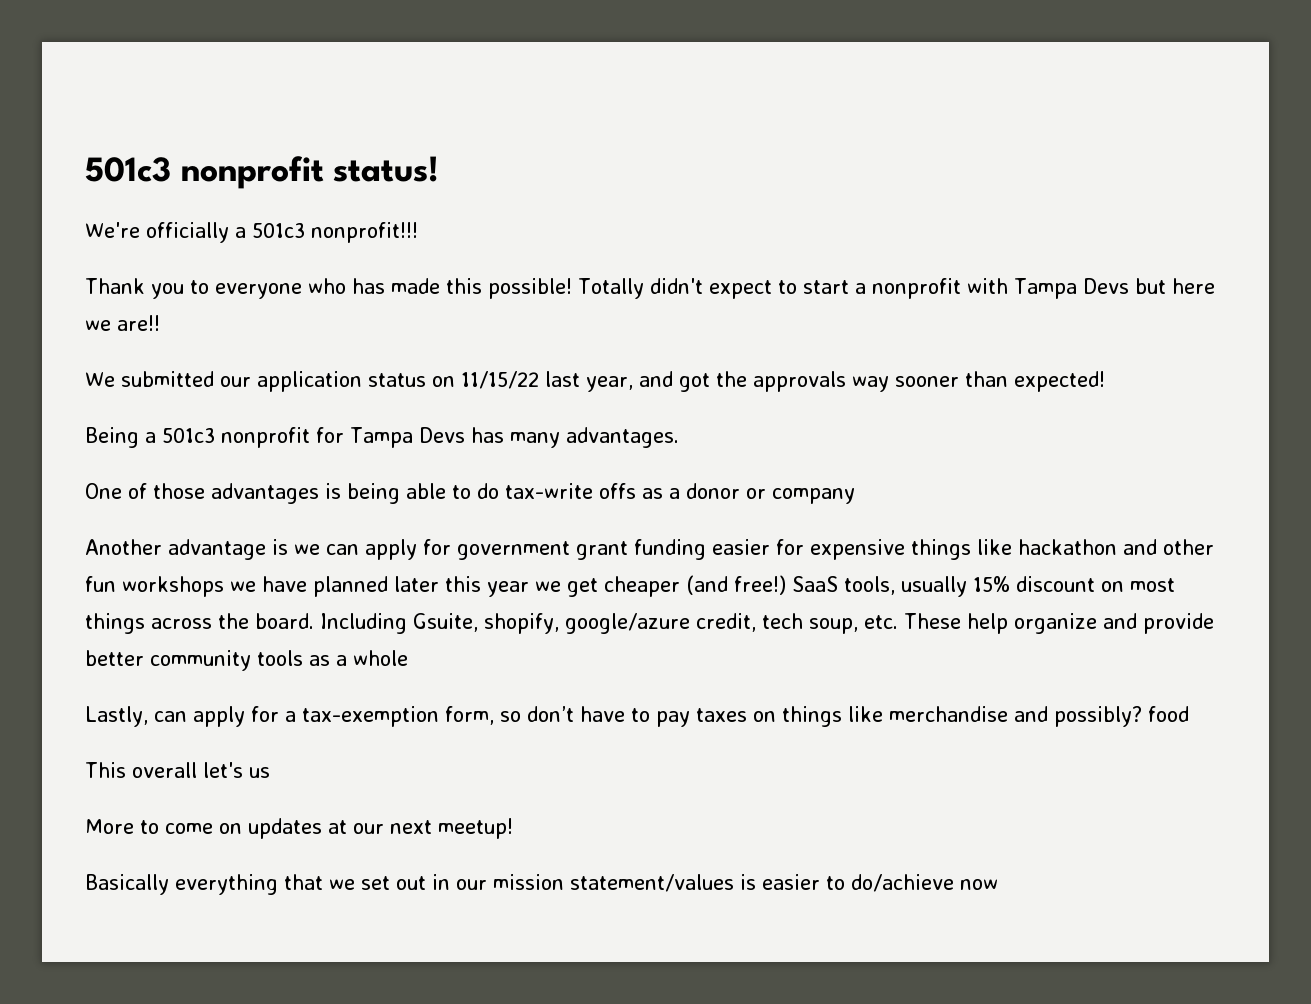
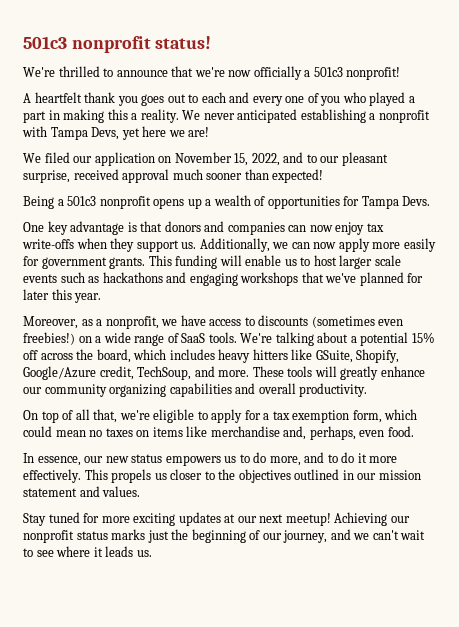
- We're officially a 501c3 nonprofit!!!
- Thank you to everyone who has made this possible! Totally didn't expect to start a nonprofit with Tampa Devs but here we are!!
- We submitted our application status on 11/15/22 last year, and got the approvals way sooner than expected!
+ We're thrilled to announce that we're now officially a 501c3 nonprofit!
+ A heartfelt thank you goes out to each and every one of you who played a part in making this a reality. We never anticipated establishing a nonprofit with Tampa Devs, yet here we are!
+ We filed our application on November 15, 2022, and to our pleasant surprise, received approval much sooner than expected!
- Being a 501c3 nonprofit for Tampa Devs has many advantages.
- One of those advantages is being able to do tax-write offs as a donor or company
- Another advantage is we can apply for government grant funding easier for expensive things like hackathon and other fun workshops we have planned later this year we get cheaper (and free!) SaaS tools, usually 15% discount on most things across the board. Including Gsuite, shopify, google/azure credit, tech soup, etc. These help organize and provide better community tools as a whole
- Lastly, can apply for a tax-exemption form, so don’t have to pay taxes on things like merchandise and possibly? food
- This overall let's us
- More to come on updates at our next meetup!
- Basically everything that we set out in our mission statement/values is easier to do/achieve now
+ Being a 501c3 nonprofit opens up a wealth of opportunities for Tampa Devs.
+ One key advantage is that donors and companies can now enjoy tax write-offs when they support us. Additionally, we can now apply more easily for government grants. This funding will enable us to host larger scale events such as hackathons and engaging workshops that we've planned for later this year.
+ Moreover, as a nonprofit, we have access to discounts (sometimes even freebies!) on a wide range of SaaS tools. We're talking about a potential 15% off across the board, which includes heavy hitters like GSuite, Shopify, Google/Azure credit, TechSoup, and more. These tools will greatly enhance our community organizing capabilities and overall productivity.
+ On top of all that, we're eligible to apply for a tax exemption form, which could mean no taxes on items like merchandise and, perhaps, even food.
+ In essence, our new status empowers us to do more, and to do it more effectively. This propels us closer to the objectives outlined in our mission statement and values.
+ Stay tuned for more exciting updates at our next meetup! Achieving our nonprofit status marks just the beginning of our journey, and we can't wait to see where it leads us.

